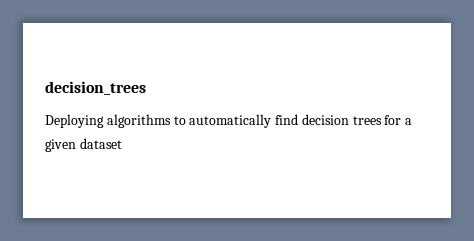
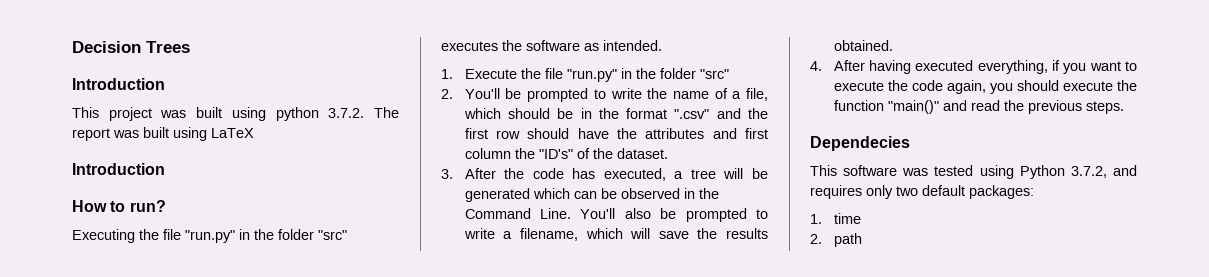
- decision_trees
- Deploying algorithms to automatically find decision trees for a given dataset
+ Decision Trees
+ Introduction
+ This project was built using python 3.7.2. The report was built using LaTeX
+ Introduction
+ How to run?
+ Executing the file "run.py" in the folder "src" executes the software as intended.
+ 1. Execute the file "run.py" in the folder "src"
+ 2. You'll be prompted to write the name of a file, which should be in the format ".csv" and the first row should have the attributes and first column the "ID's" of the dataset.
+ 3. After the code has executed, a tree will be generated which can be observed in the Command Line. You'll also be prompted to write a filename, which will save the results obtained.
+ 4. After having executed everything, if you want to execute the code again, you should execute the function "main()" and read the previous steps.
+ Dependecies
+ This software was tested using Python 3.7.2, and requires only two default packages:
+ 1. time
+ 2. path

